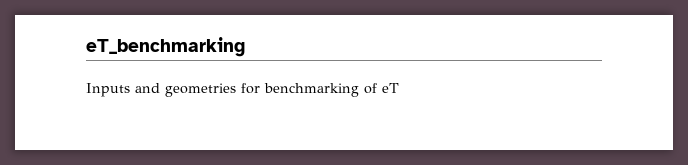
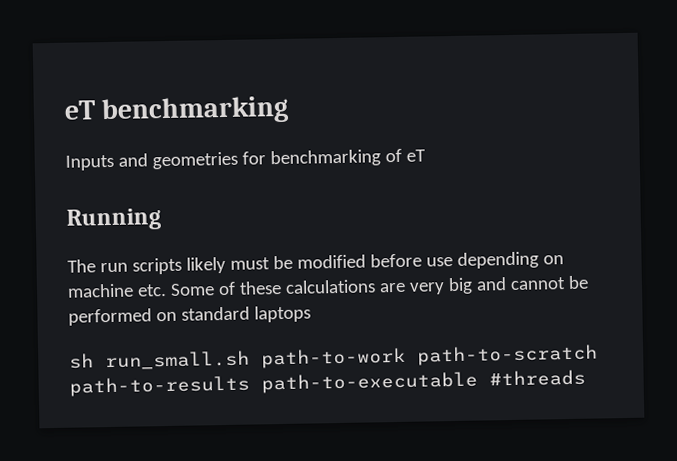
- eT_benchmarking
+ eT benchmarking
+ Running
+ The run scripts likely must be modified before use depending on machine etc. Some of these calculations are very big and cannot be performed on standard laptops
+ sh run_small.sh path-to-work path-to-scratch path-to-results path-to-executable #threads

